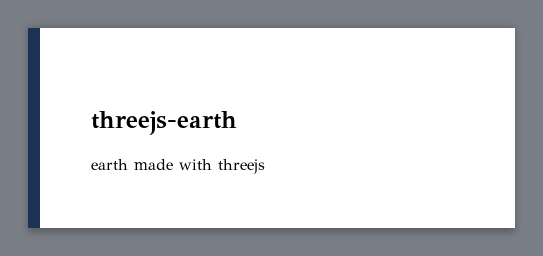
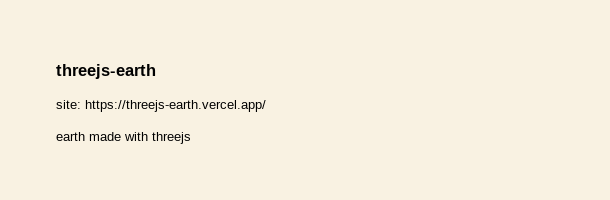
+ site: https://threejs-earth.vercel.app/

